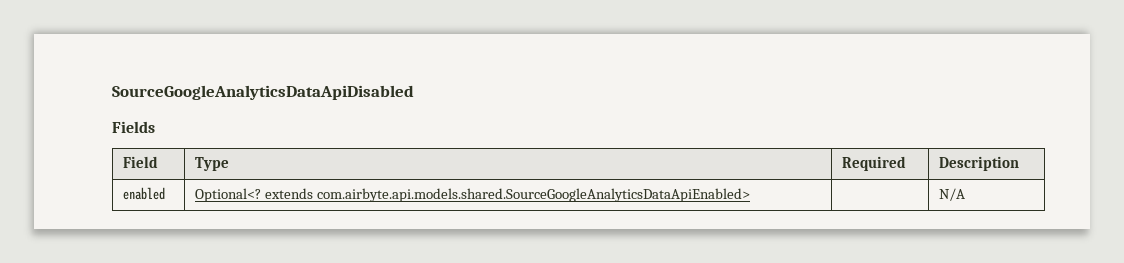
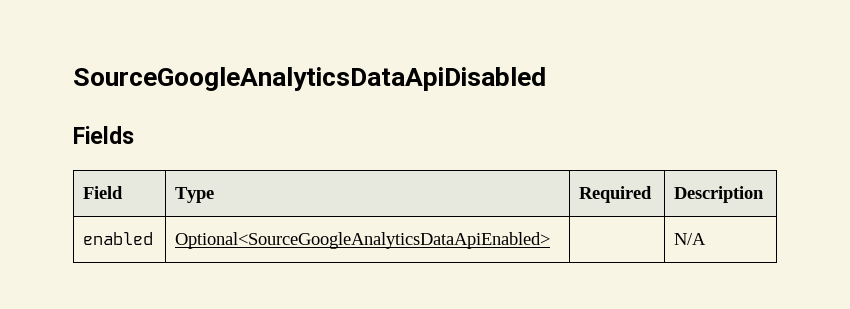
- enabled | Optional<? extends com.airbyte.api.models.shared.SourceGoogleAnalyticsDataApiEnabled> | | N/A
+ enabled | Optional<SourceGoogleAnalyticsDataApiEnabled> | | N/A

